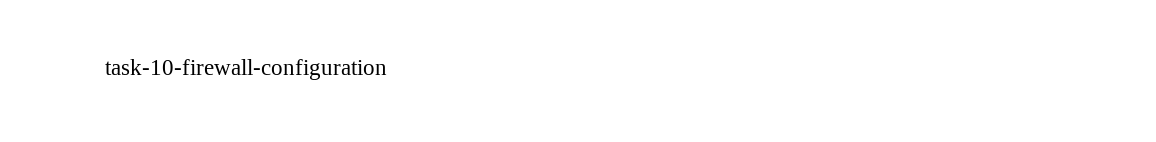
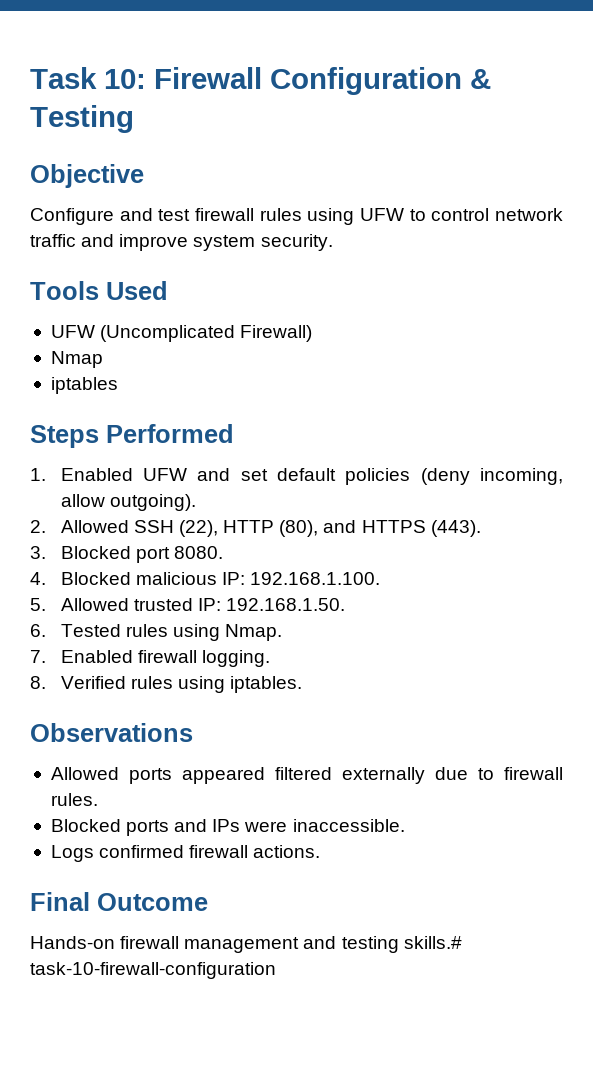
- task-10-firewall-configuration
+ Task 10: Firewall Configuration & Testing
+ Objective
+ Configure and test firewall rules using UFW to control network traffic and improve system security.
+ Tools Used
+ UFW (Uncomplicated Firewall)
+ Nmap
+ iptables
+ Steps Performed
+ 1. Enabled UFW and set default policies (deny incoming, allow outgoing).
+ 2. Allowed SSH (22), HTTP (80), and HTTPS (443).
+ 3. Blocked port 8080.
+ 4. Blocked malicious IP: 192.168.1.100.
+ 5. Allowed trusted IP: 192.168.1.50.
+ 6. Tested rules using Nmap.
+ 7. Enabled firewall logging.
+ 8. Verified rules using iptables.
+ Observations
+ Allowed ports appeared filtered externally due to firewall rules.
+ Blocked ports and IPs were inaccessible.
+ Logs confirmed firewall actions.
+ Final Outcome
+ Hands-on firewall management and testing skills.# task-10-firewall-configuration

